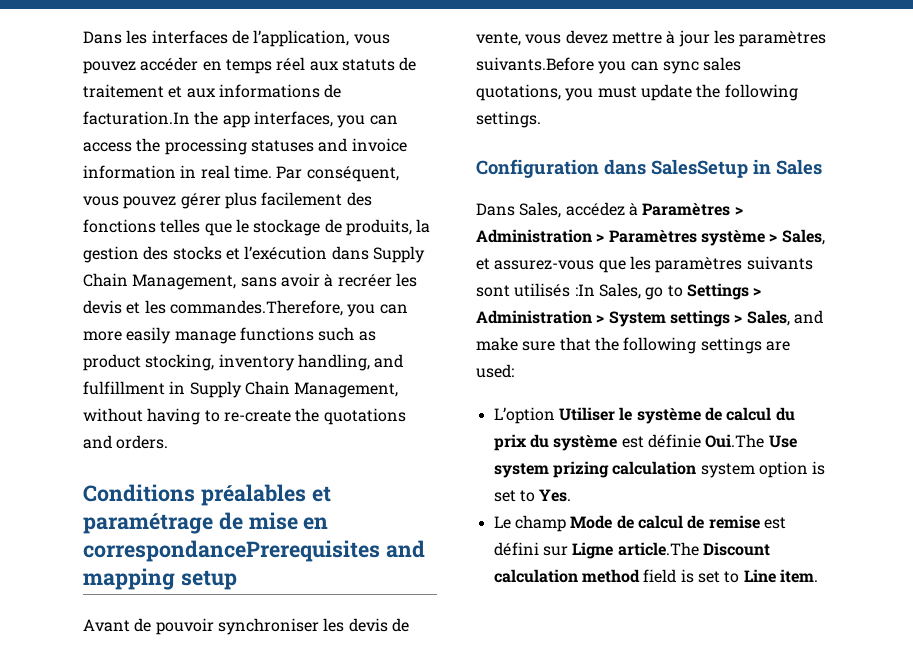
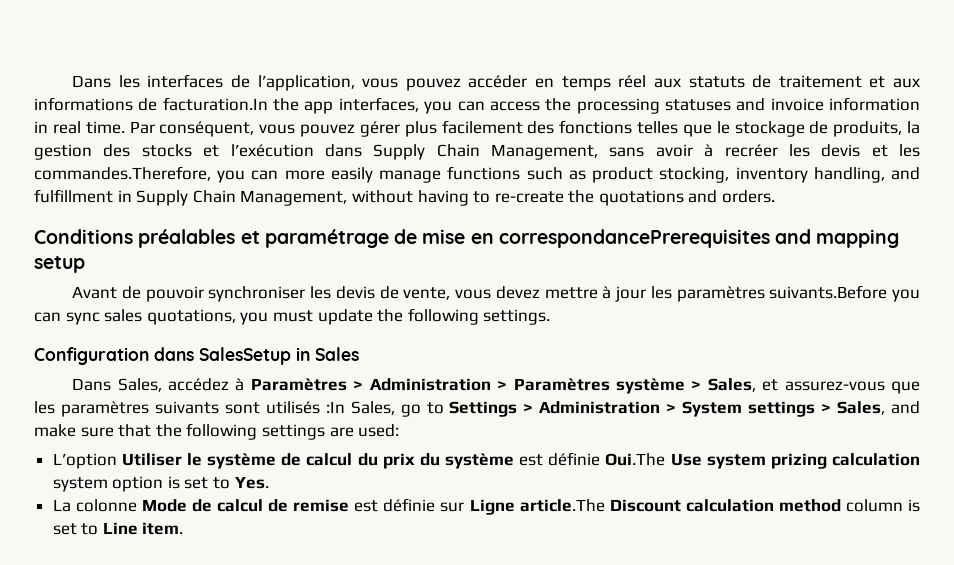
- Le champ Mode de calcul de remise est défini sur Ligne article.The Discount calculation method field is set to Line item.
+ La colonne Mode de calcul de remise est définie sur Ligne article.The Discount calculation method column is set to Line item.

